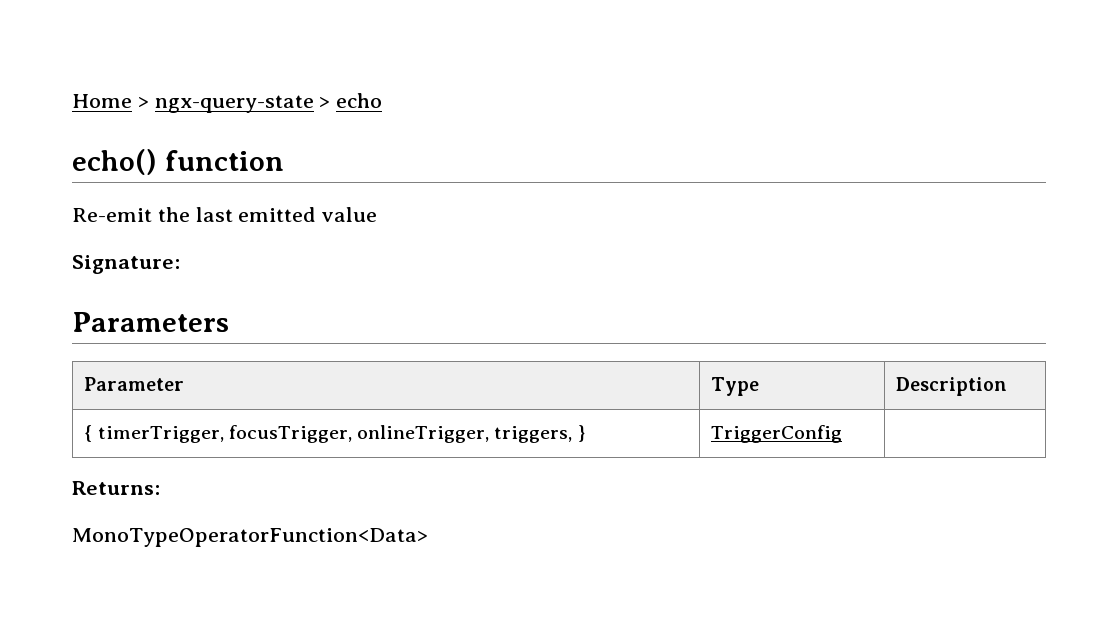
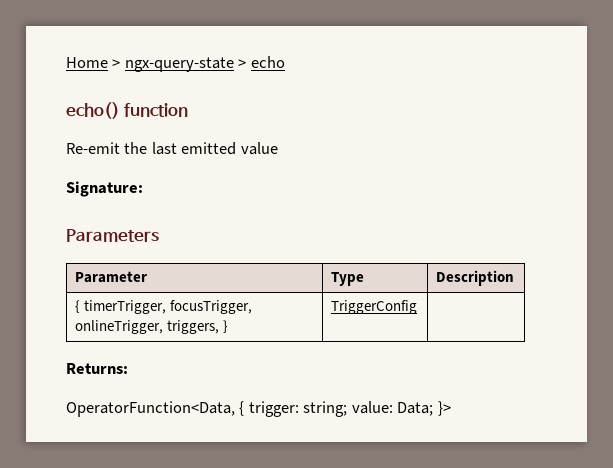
- MonoTypeOperatorFunction<Data>
+ OperatorFunction<Data, { trigger: string; value: Data; }>

